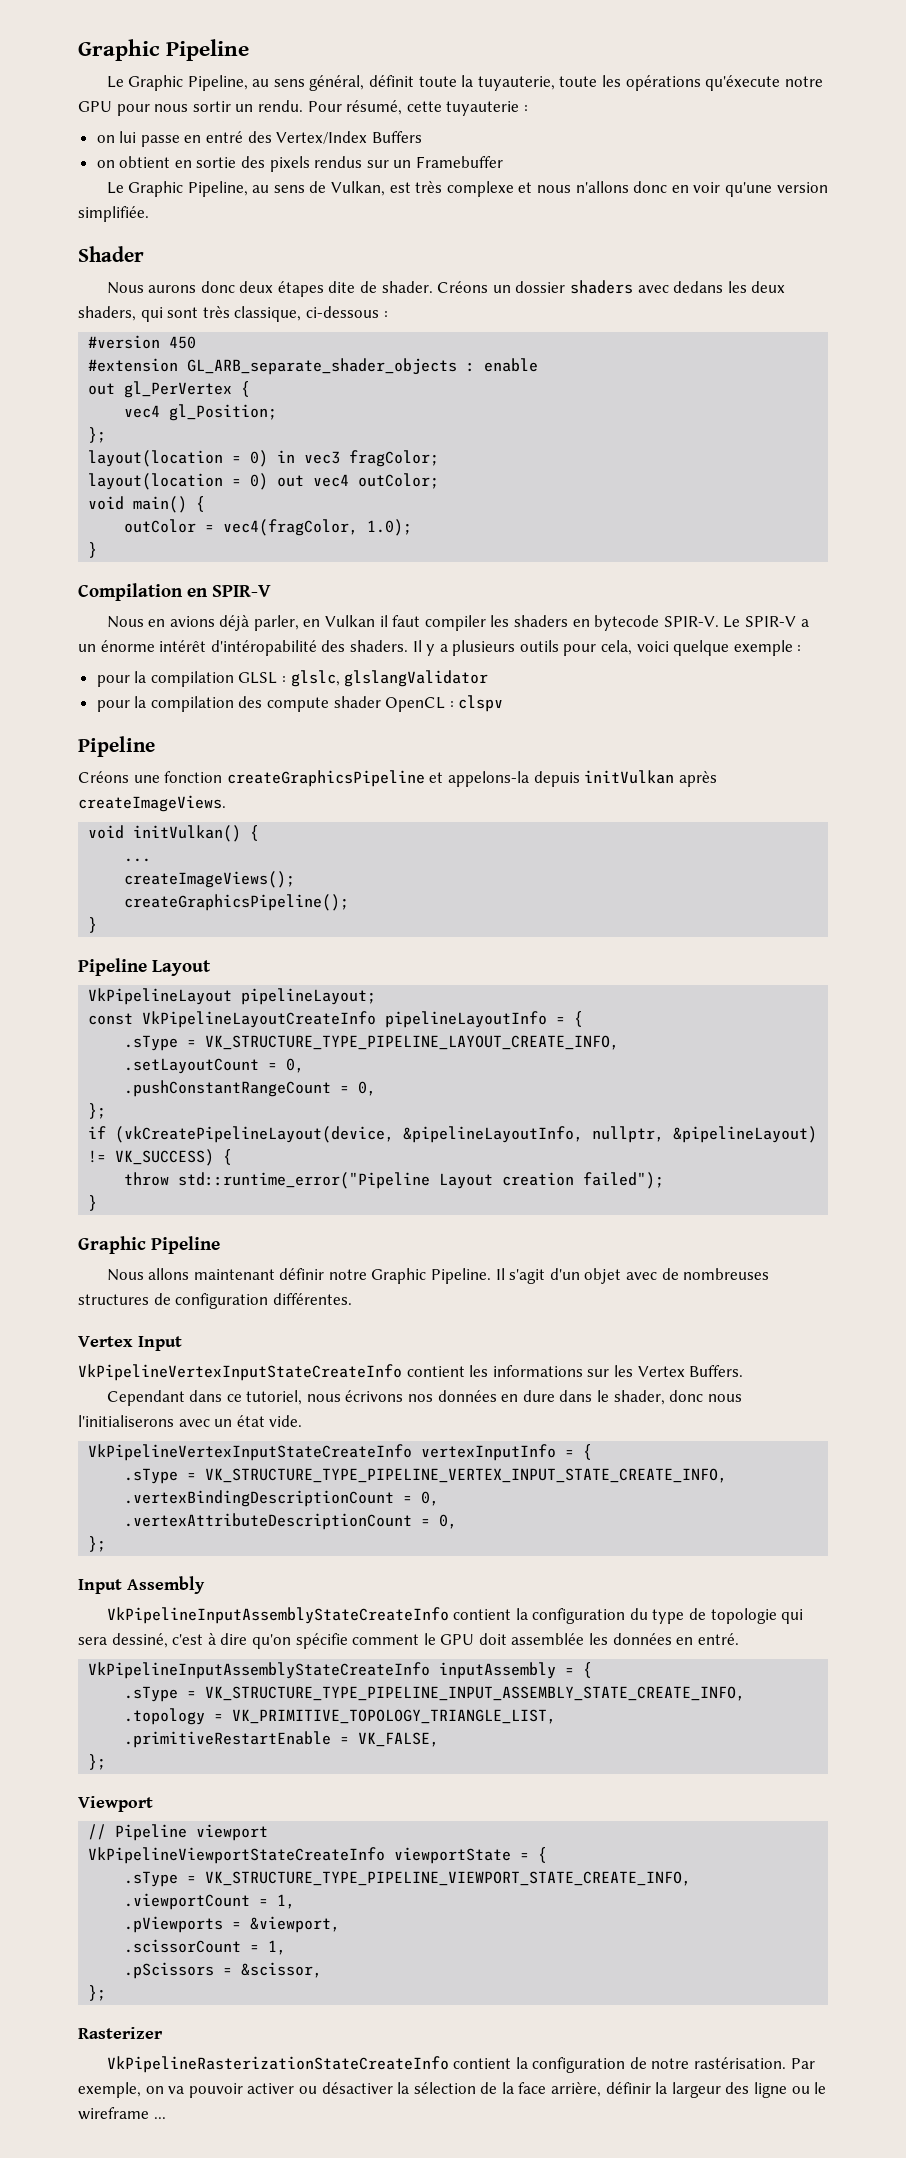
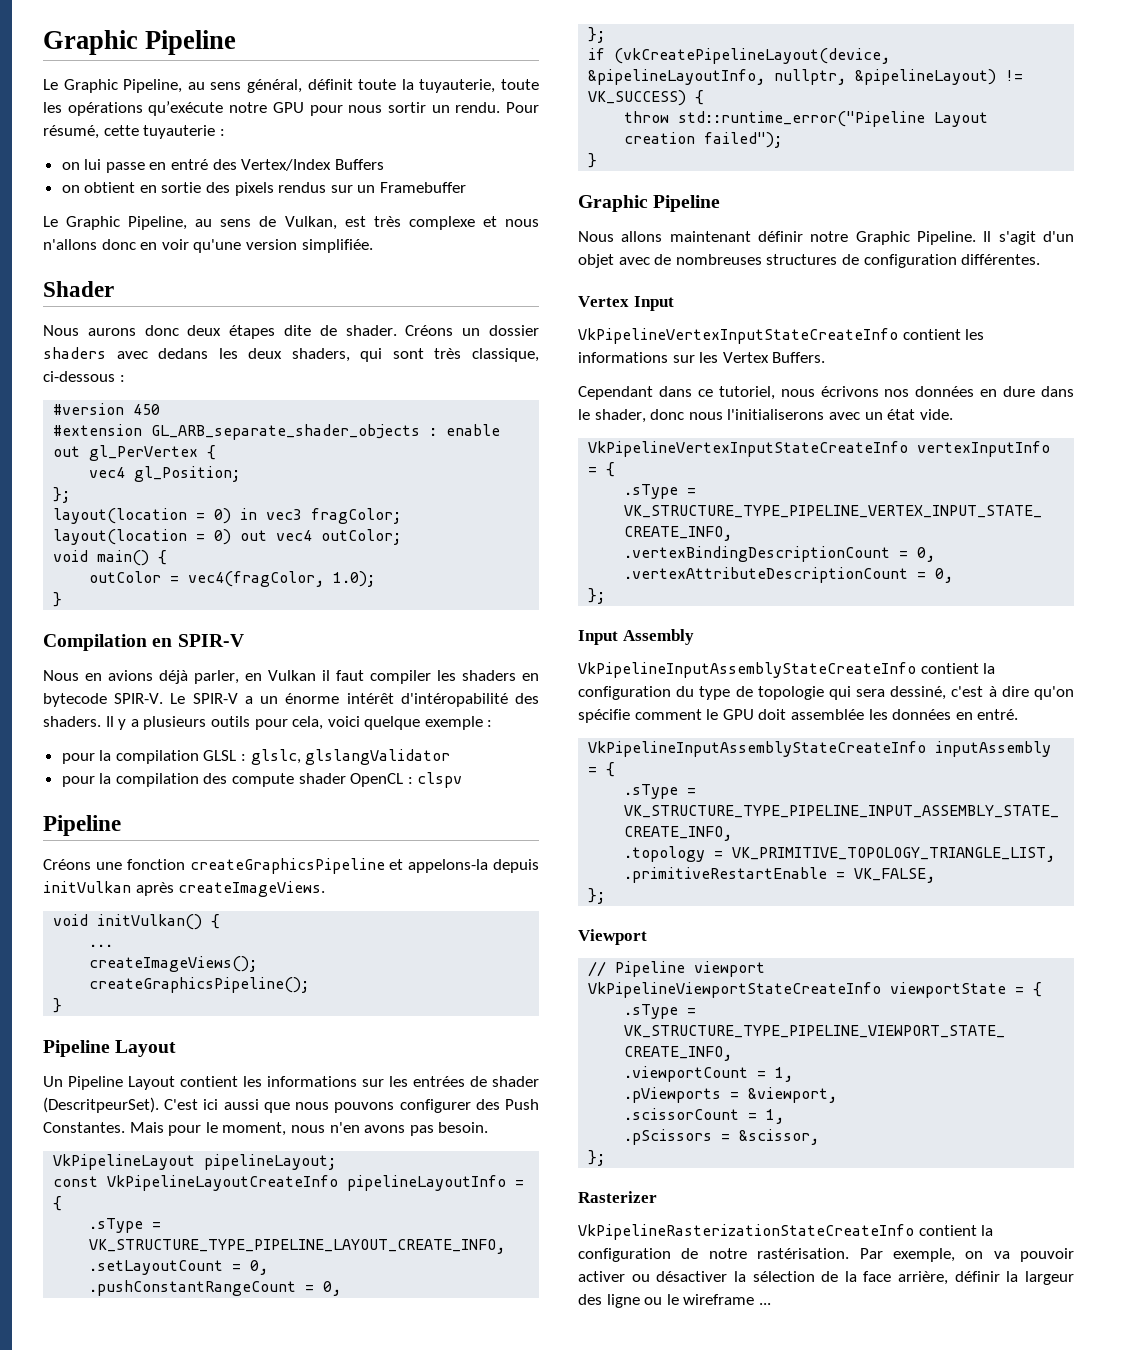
- Le Graphic Pipeline, au sens général, définit toute la tuyauterie, toute les opérations qu'éxecute notre GPU pour nous sortir un rendu.
+ Le Graphic Pipeline, au sens général, définit toute la tuyauterie, toute les opérations qu’exécute notre GPU pour nous sortir un rendu.
+ Un Pipeline Layout contient les informations sur les entrées de shader (DescritpeurSet). C'est ici aussi que nous pouvons configurer des Push Constantes. Mais pour le moment, nous n'en avons pas besoin.

